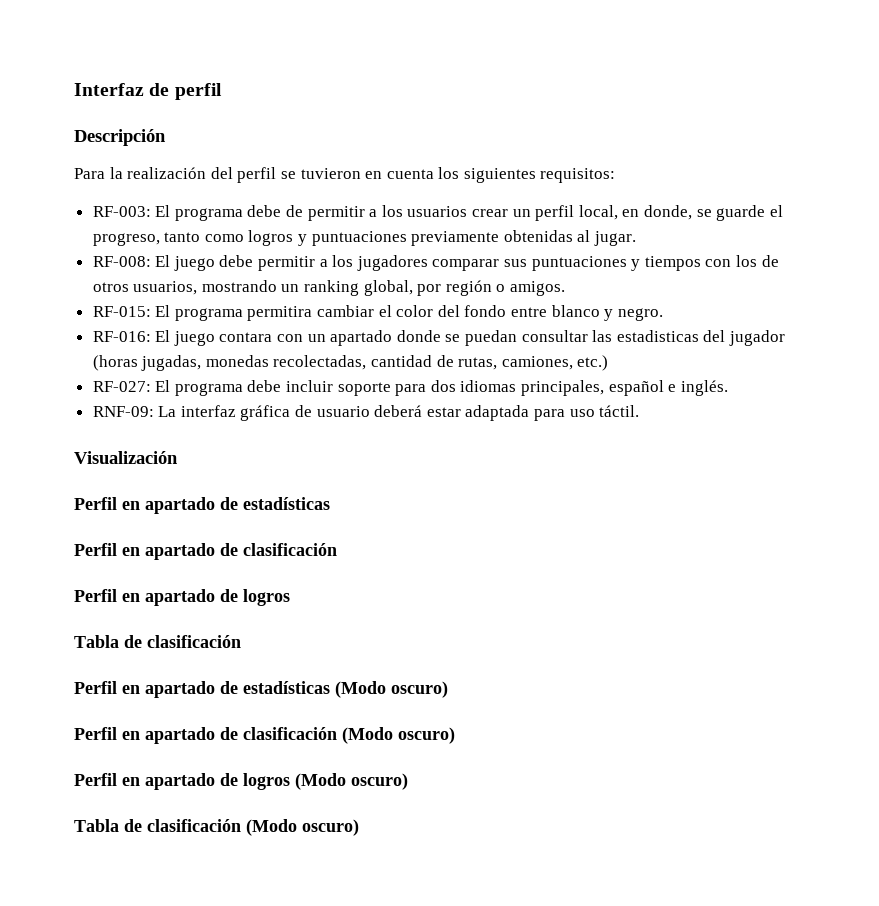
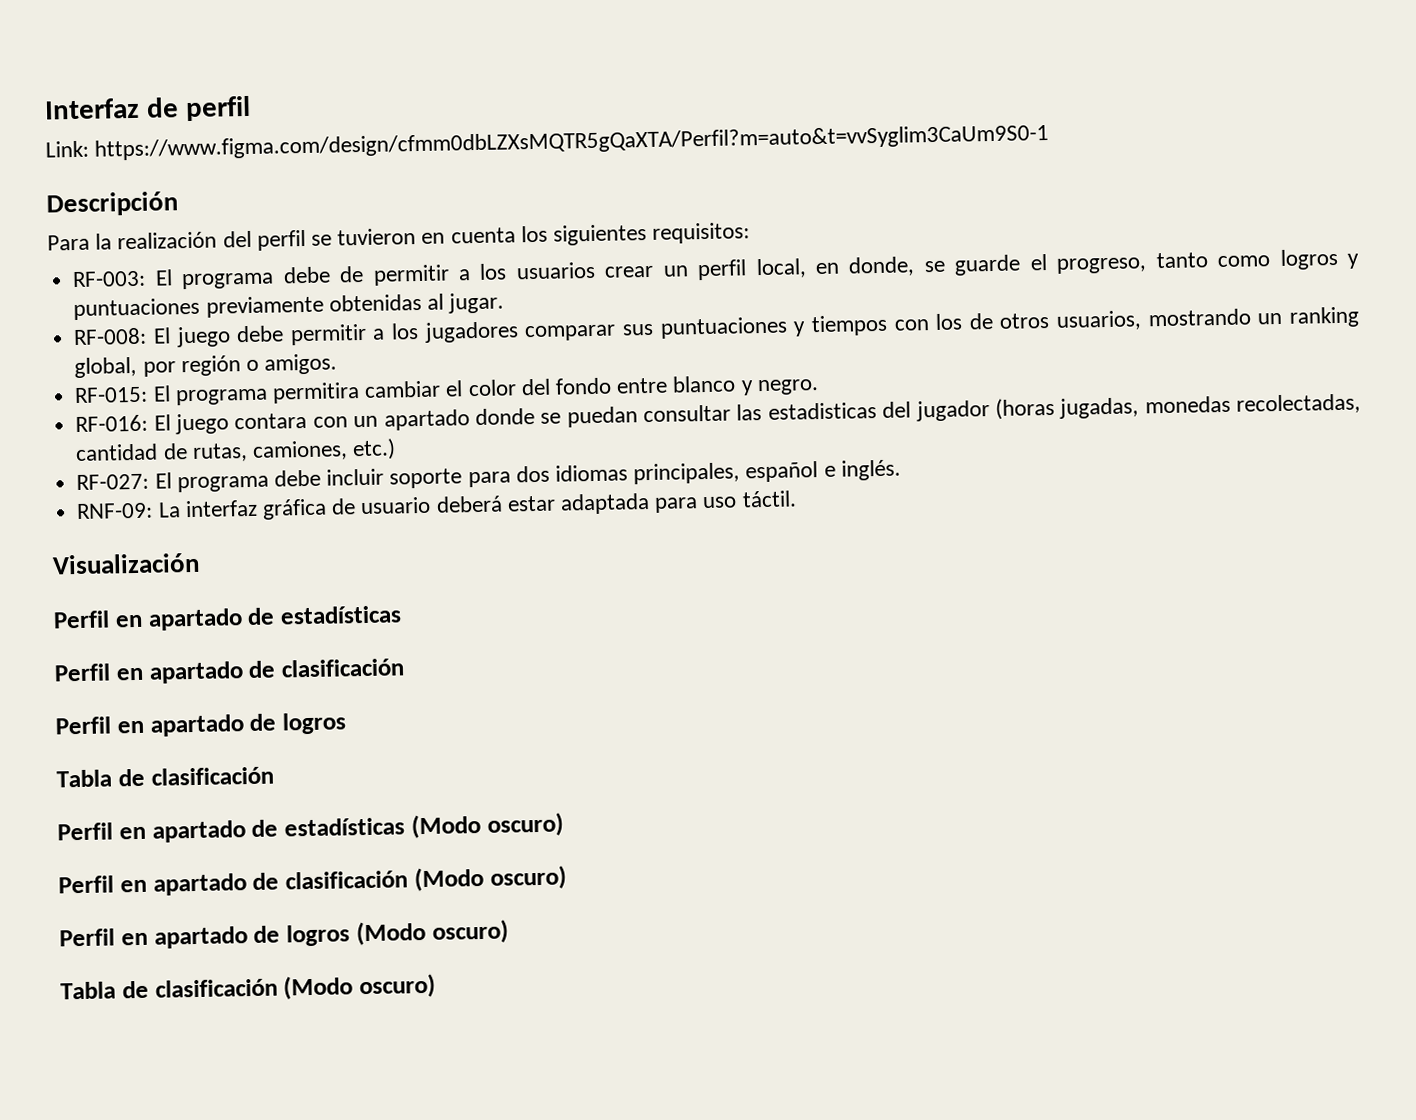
+ Link: https://www.figma.com/design/cfmm0dbLZXsMQTR5gQaXTA/Perfil?m=auto&t=vvSyglim3CaUm9S0-1

